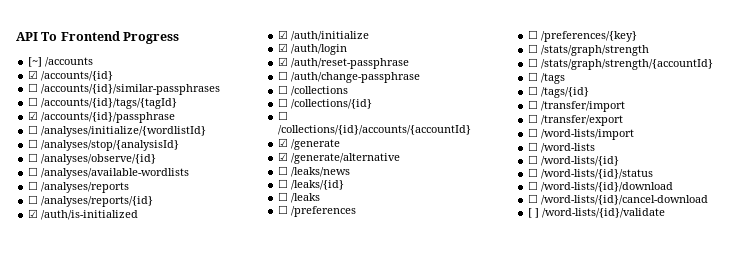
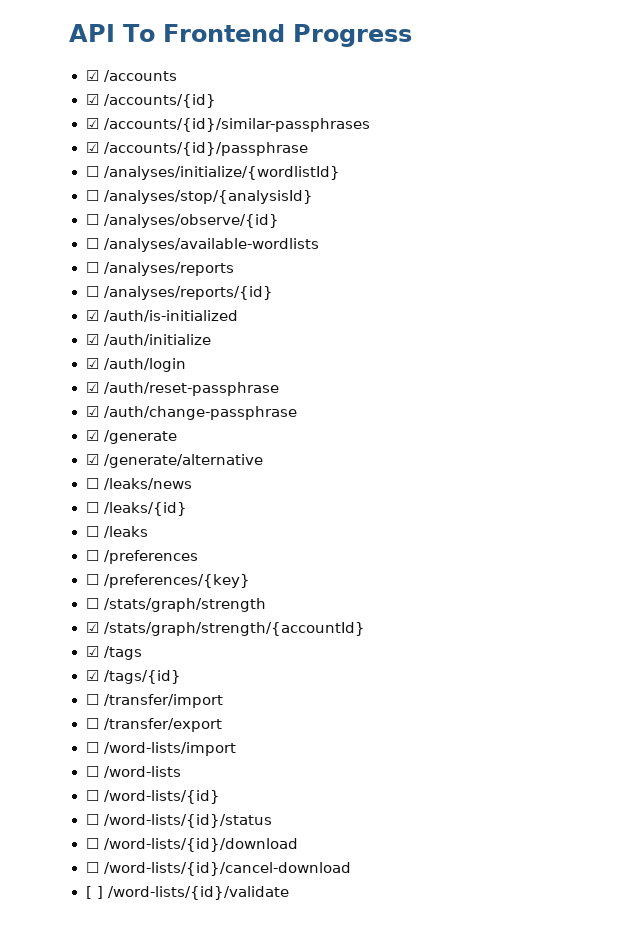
- [~] /accounts
+ ☑ /accounts
- ☐ /accounts/{id}/similar-passphrases
+ ☑ /accounts/{id}/similar-passphrases
- ☐ /accounts/{id}/tags/{tagId}
- ☐ /auth/change-passphrase
+ ☑ /auth/change-passphrase
- ☐ /collections
- ☐ /collections/{id}
- ☐ /collections/{id}/accounts/{accountId}
- ☐ /stats/graph/strength/{accountId}
+ ☑ /stats/graph/strength/{accountId}
- ☐ /tags
+ ☑ /tags
- ☐ /tags/{id}
+ ☑ /tags/{id}

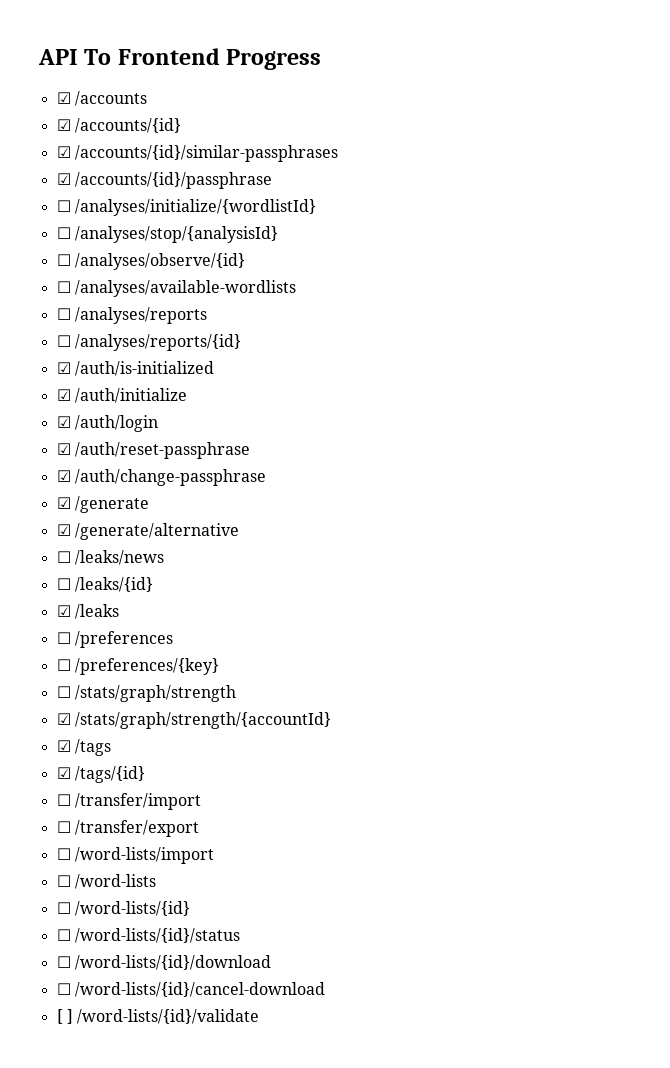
- ☐ /leaks
+ ☑ /leaks

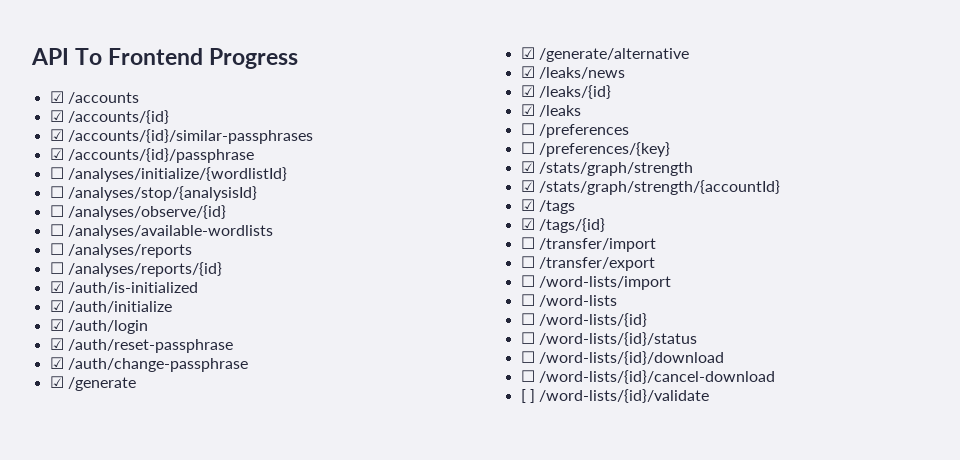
- ☐ /leaks/news
+ ☑ /leaks/news
- ☐ /leaks/{id}
+ ☑ /leaks/{id}
- ☐ /stats/graph/strength
+ ☑ /stats/graph/strength

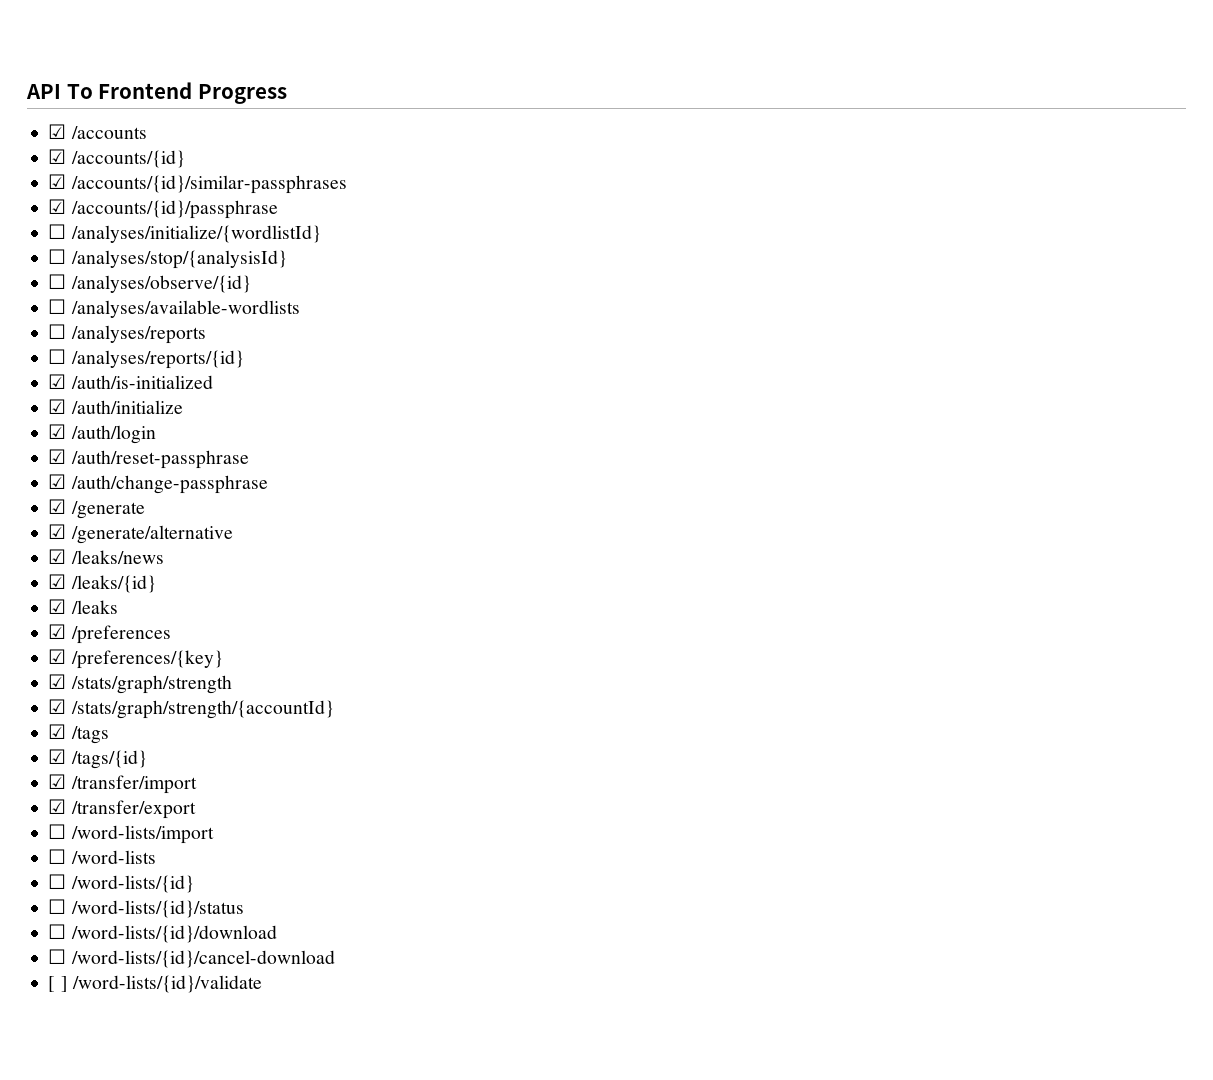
- ☐ /preferences
+ ☑ /preferences
- ☐ /preferences/{key}
+ ☑ /preferences/{key}
- ☐ /transfer/import
+ ☑ /transfer/import
- ☐ /transfer/export
+ ☑ /transfer/export

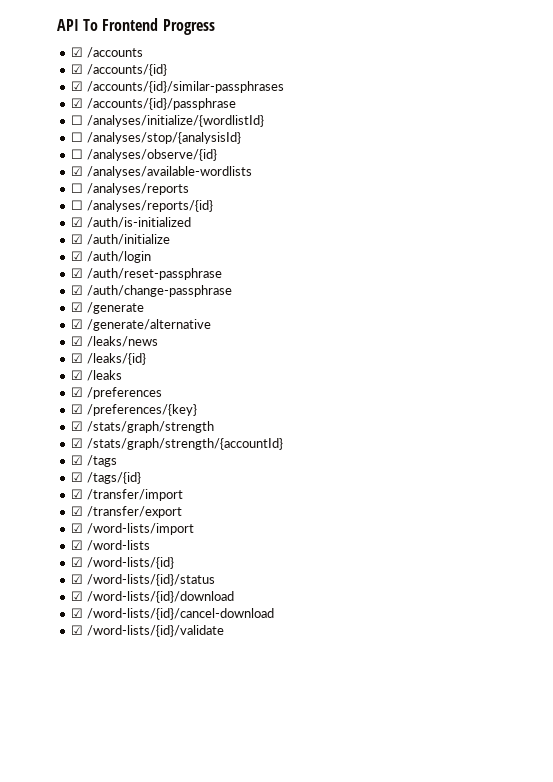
- ☐ /analyses/available-wordlists
+ ☑ /analyses/available-wordlists
- ☐ /word-lists/import
+ ☑ /word-lists/import
- ☐ /word-lists
+ ☑ /word-lists
- ☐ /word-lists/{id}
+ ☑ /word-lists/{id}
- ☐ /word-lists/{id}/status
+ ☑ /word-lists/{id}/status
- ☐ /word-lists/{id}/download
+ ☑ /word-lists/{id}/download
- ☐ /word-lists/{id}/cancel-download
+ ☑ /word-lists/{id}/cancel-download
- [ ] /word-lists/{id}/validate
+ ☑ /word-lists/{id}/validate

